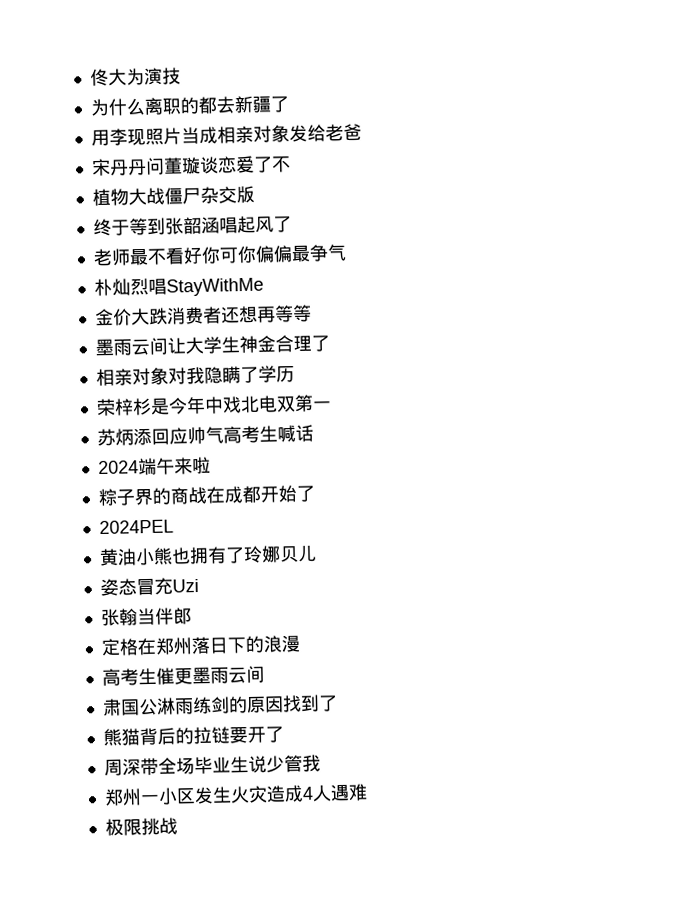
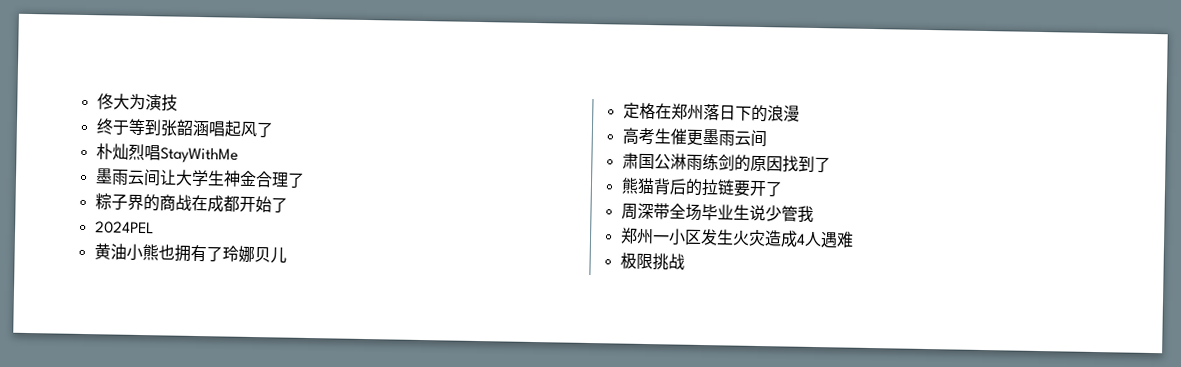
- 为什么离职的都去新疆了
- 用李现照片当成相亲对象发给老爸
- 宋丹丹问董璇谈恋爱了不
- 植物大战僵尸杂交版
- 老师最不看好你可你偏偏最争气
  朴灿烈唱StayWithMe
- 金价大跌消费者还想再等等
- 相亲对象对我隐瞒了学历
- 荣梓杉是今年中戏北电双第一
- 苏炳添回应帅气高考生喊话
- 2024端午来啦
- 姿态冒充Uzi
- 张翰当伴郎

